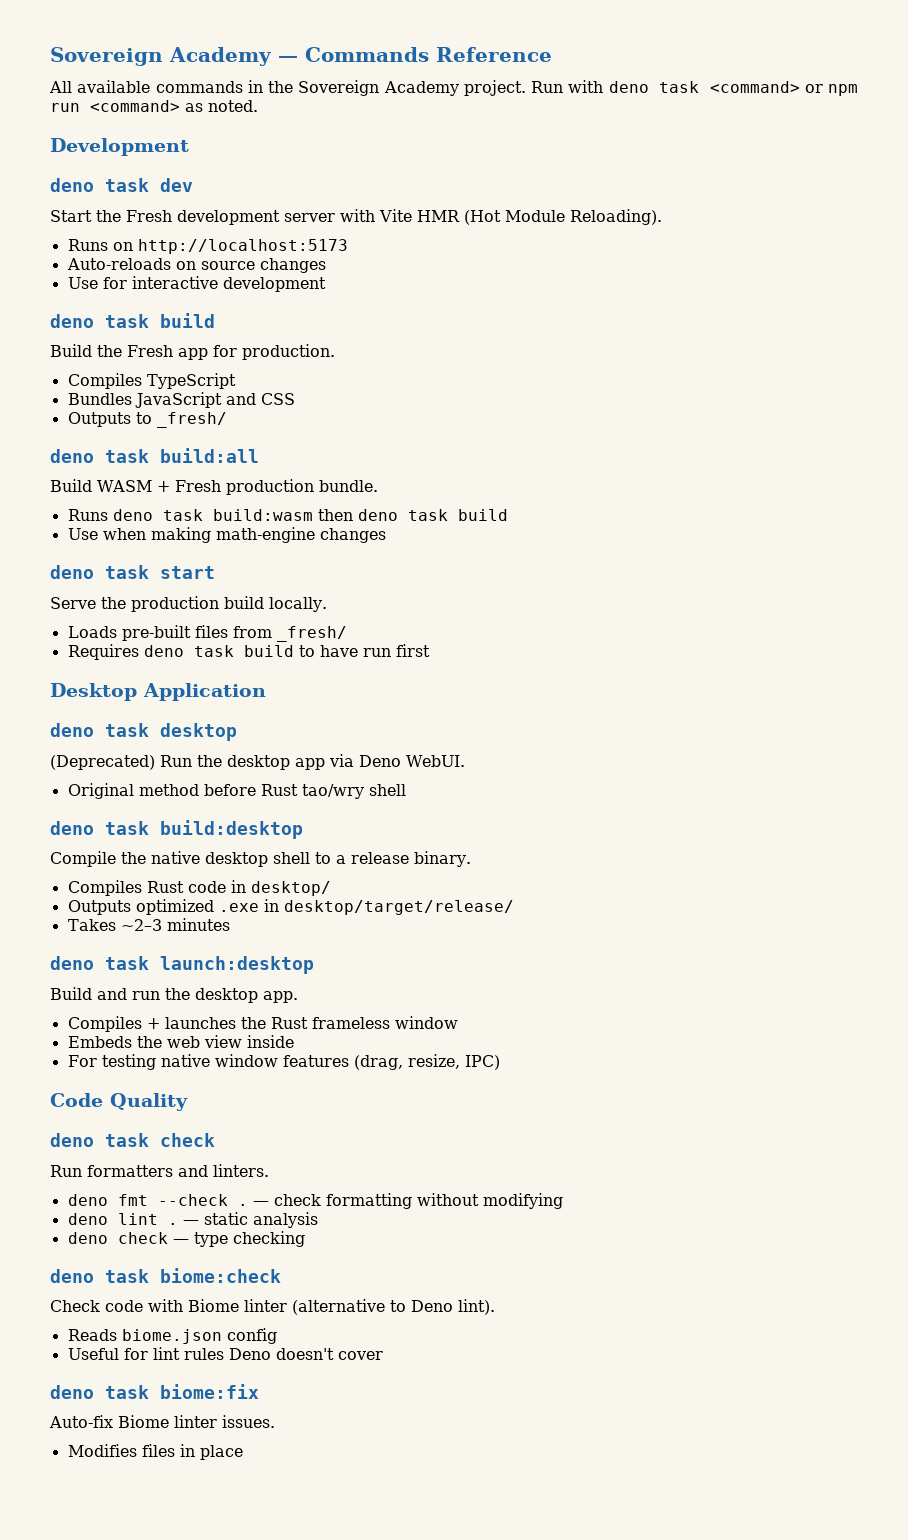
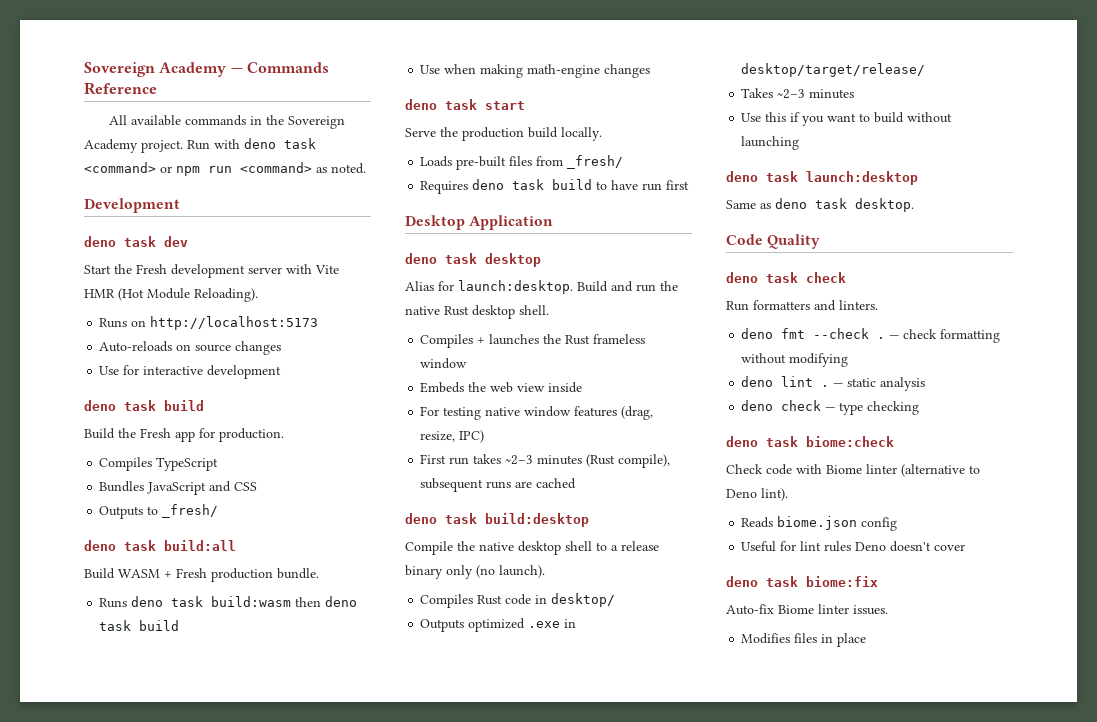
- (Deprecated) Run the desktop app via Deno WebUI.
- Original method before Rust tao/wry shell
- deno task build:desktop
- Compile the native desktop shell to a release binary.
- Compiles Rust code in desktop/
- Outputs optimized .exe in desktop/target/release/
- Takes ~2–3 minutes
- deno task launch:desktop
- Build and run the desktop app.
+ Alias for launch:desktop. Build and run the native Rust desktop shell.
+ First run takes ~2–3 minutes (Rust compile), subsequent runs are cached
+ deno task build:desktop
+ Compile the native desktop shell to a release binary only (no launch).
+ Compiles Rust code in desktop/
+ Outputs optimized .exe in desktop/target/release/
+ Takes ~2–3 minutes
+ Use this if you want to build without launching
+ deno task launch:desktop
+ Same as deno task desktop.

